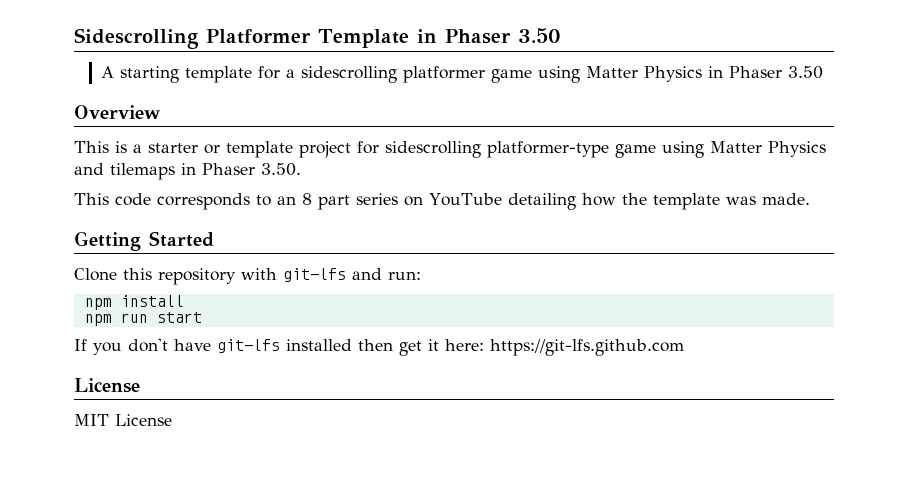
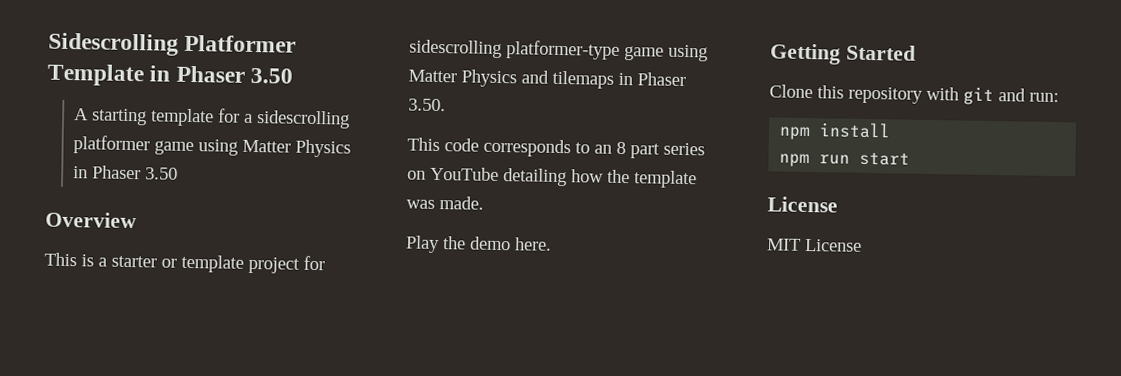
+ Play the demo here.
- Clone this repository with git-lfs and run:
+ Clone this repository with git and run:
- If you don't have git-lfs installed then get it here: https://git-lfs.github.com

